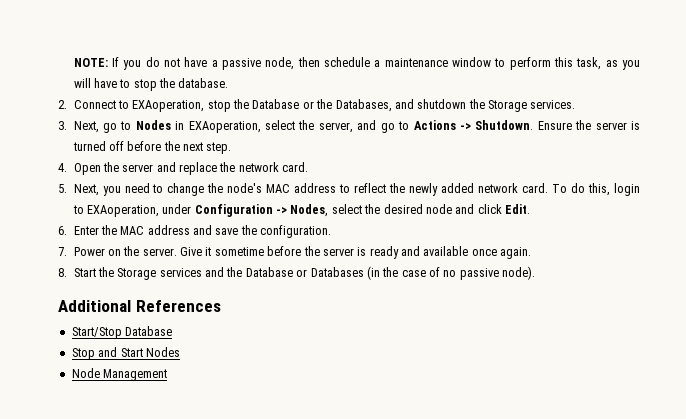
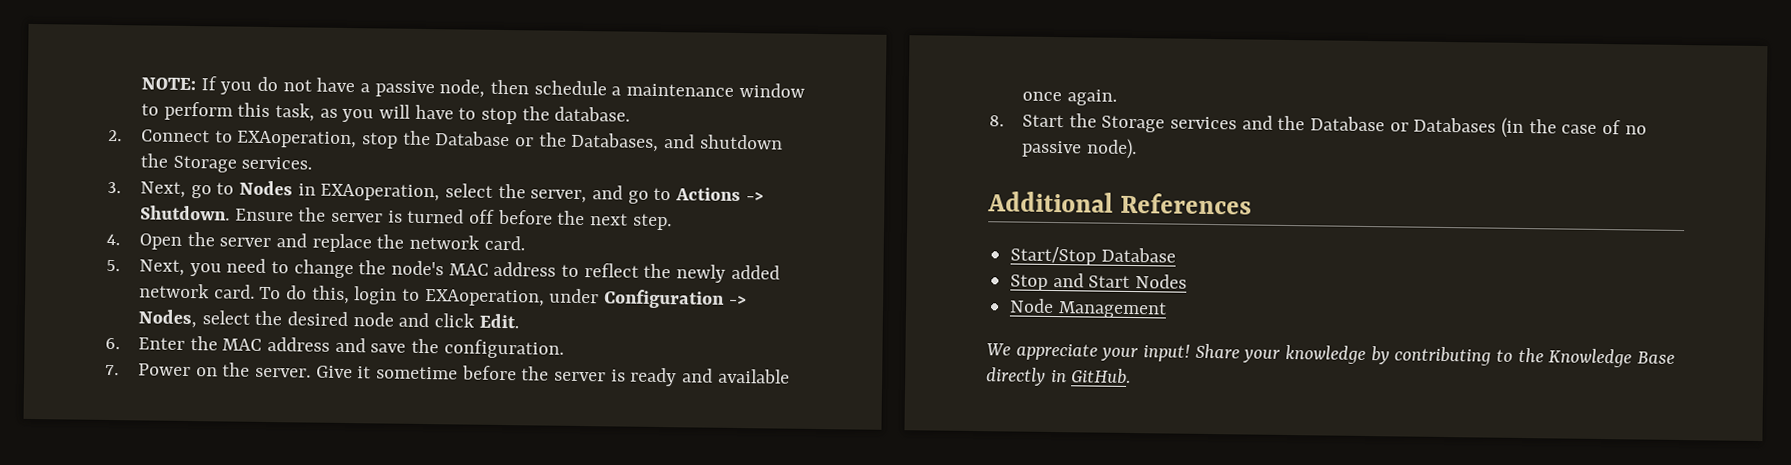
+ We appreciate your input! Share your knowledge by contributing to the Knowledge Base directly in GitHub.

